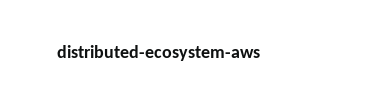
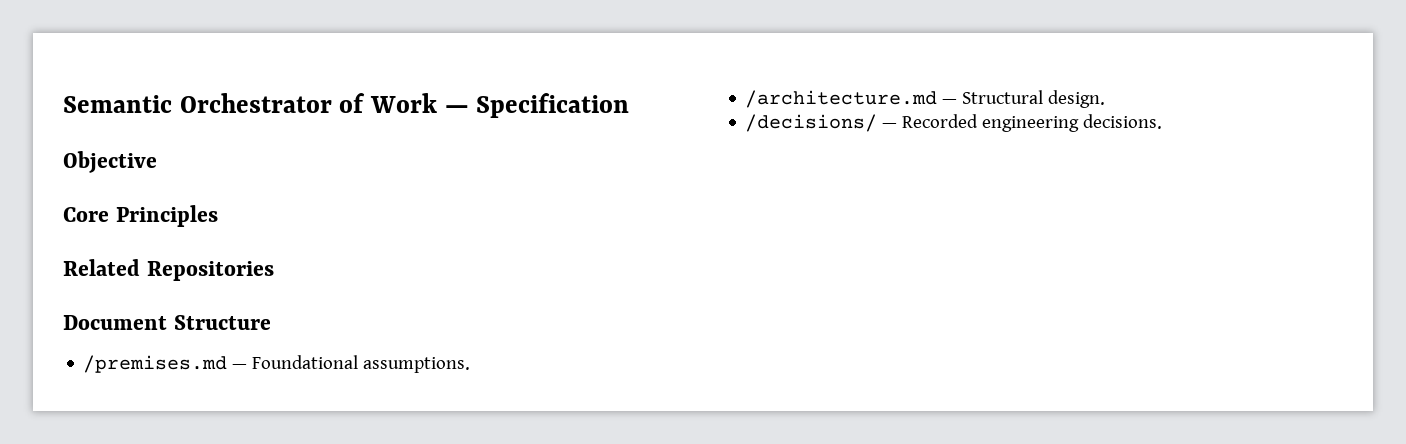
- distributed-ecosystem-aws
+ Semantic Orchestrator of Work — Specification
+ Objective
+ Core Principles
+ Related Repositories
+ Document Structure
+ /premises.md — Foundational assumptions.
+ /architecture.md — Structural design.
+ /decisions/ — Recorded engineering decisions.

